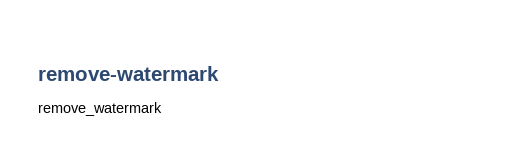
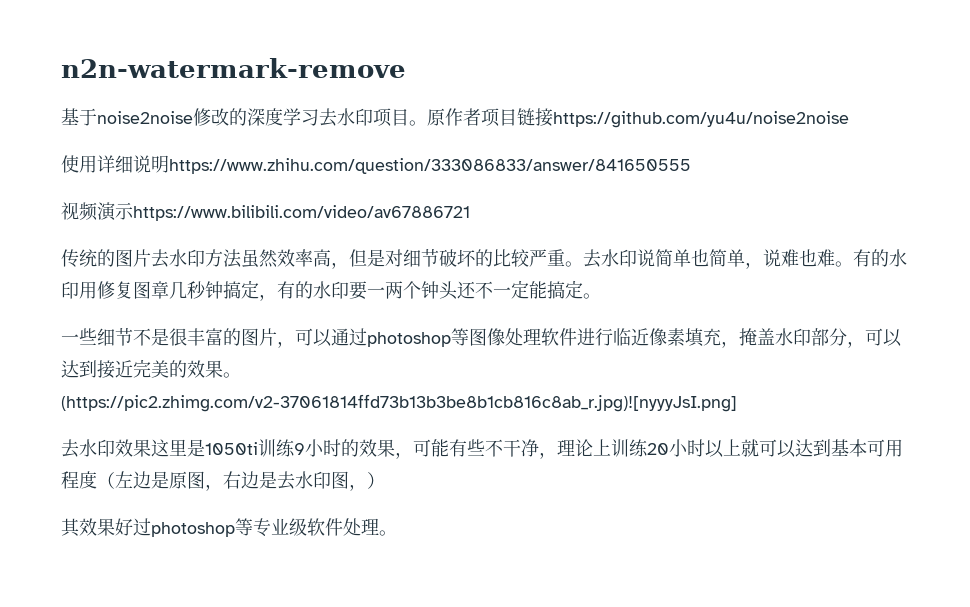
- remove-watermark
- remove_watermark
+ n2n-watermark-remove
+ 基于noise2noise修改的深度学习去水印项目。原作者项目链接https://github.com/yu4u/noise2noise
+ 使用详细说明https://www.zhihu.com/question/333086833/answer/841650555
+ 视频演示https://www.bilibili.com/video/av67886721
+ 传统的图片去水印方法虽然效率高，但是对细节破坏的比较严重。去水印说简单也简单，说难也难。有的水印用修复图章几秒钟搞定，有的水印要一两个钟头还不一定能搞定。
+ 一些细节不是很丰富的图片，可以通过photoshop等图像处理软件进行临近像素填充，掩盖水印部分，可以达到接近完美的效果。(https://pic2.zhimg.com/v2-37061814ffd73b13b3be8b1cb816c8ab_r.jpg)![nyyyJsI.png]
+ 去水印效果这里是1050ti训练9小时的效果，可能有些不干净，理论上训练20小时以上就可以达到基本可用程度（左边是原图，右边是去水印图，）
+ 其效果好过photoshop等专业级软件处理。

